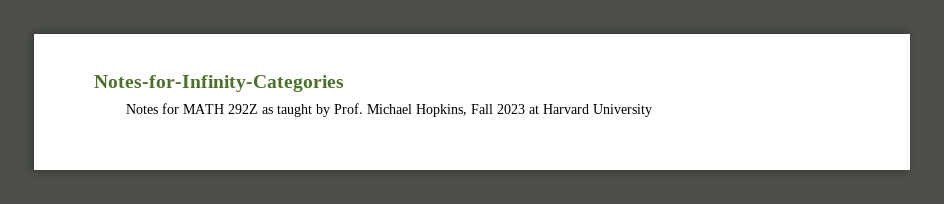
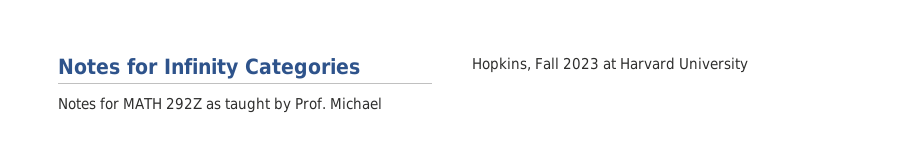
- Notes-for-Infinity-Categories
+ Notes for Infinity Categories

